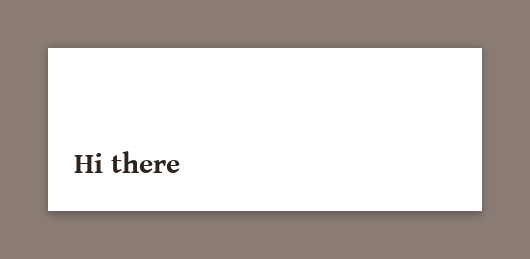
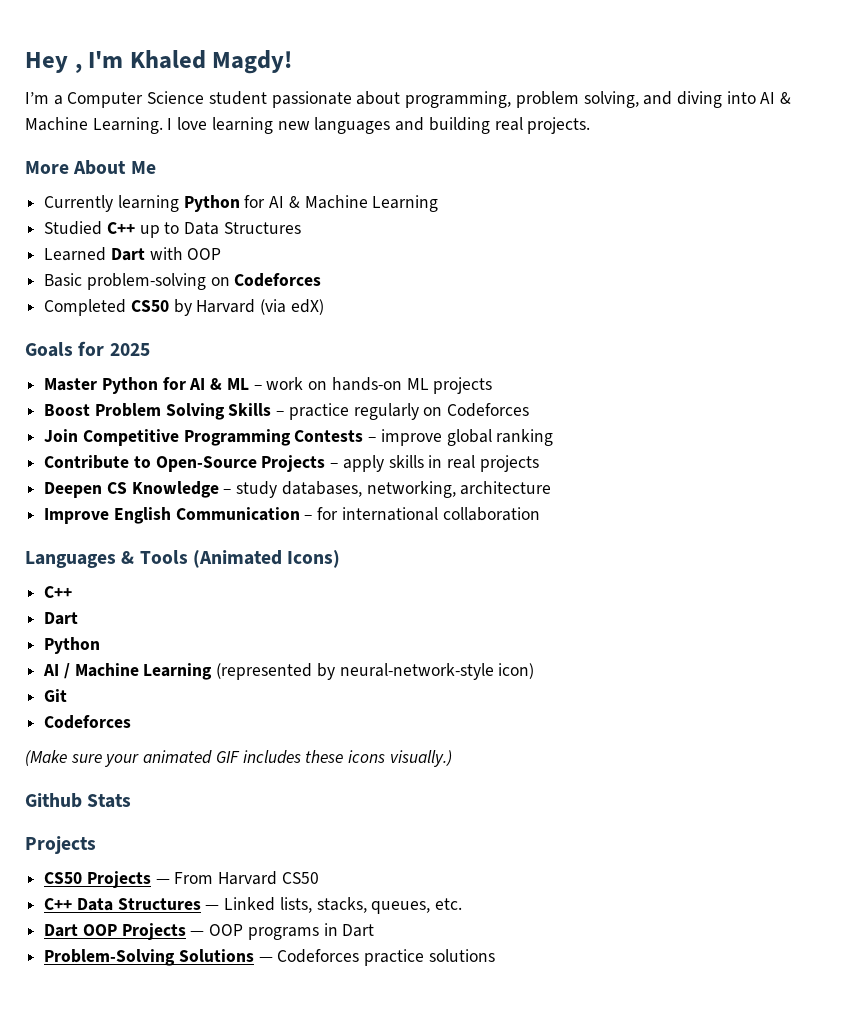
- Hi there
+ Hey , I'm Khaled Magdy!
+ I’m a Computer Science student passionate about programming, problem solving, and diving into AI & Machine Learning. I love learning new languages and building real projects.
+ More About Me
+ Currently learning Python for AI & Machine Learning
+ Studied C++ up to Data Structures
+ Learned Dart with OOP
+ Basic problem-solving on Codeforces
+ Completed CS50 by Harvard (via edX)
+ Goals for 2025
+ Master Python for AI & ML – work on hands-on ML projects
+ Boost Problem Solving Skills – practice regularly on Codeforces
+ Join Competitive Programming Contests – improve global ranking
+ Contribute to Open-Source Projects – apply skills in real projects
+ Deepen CS Knowledge – study databases, networking, architecture
+ Improve English Communication – for international collaboration
+ Languages & Tools (Animated Icons)
+ C++
+ Dart
+ Python
+ AI / Machine Learning (represented by neural-network-style icon)
+ Git
+ Codeforces
+ (Make sure your animated GIF includes these icons visually.)
+ Github Stats
+ Projects
+ CS50 Projects — From Harvard CS50
+ C++ Data Structures — Linked lists, stacks, queues, etc.
+ Dart OOP Projects — OOP programs in Dart
+ Problem-Solving Solutions — Codeforces practice solutions

